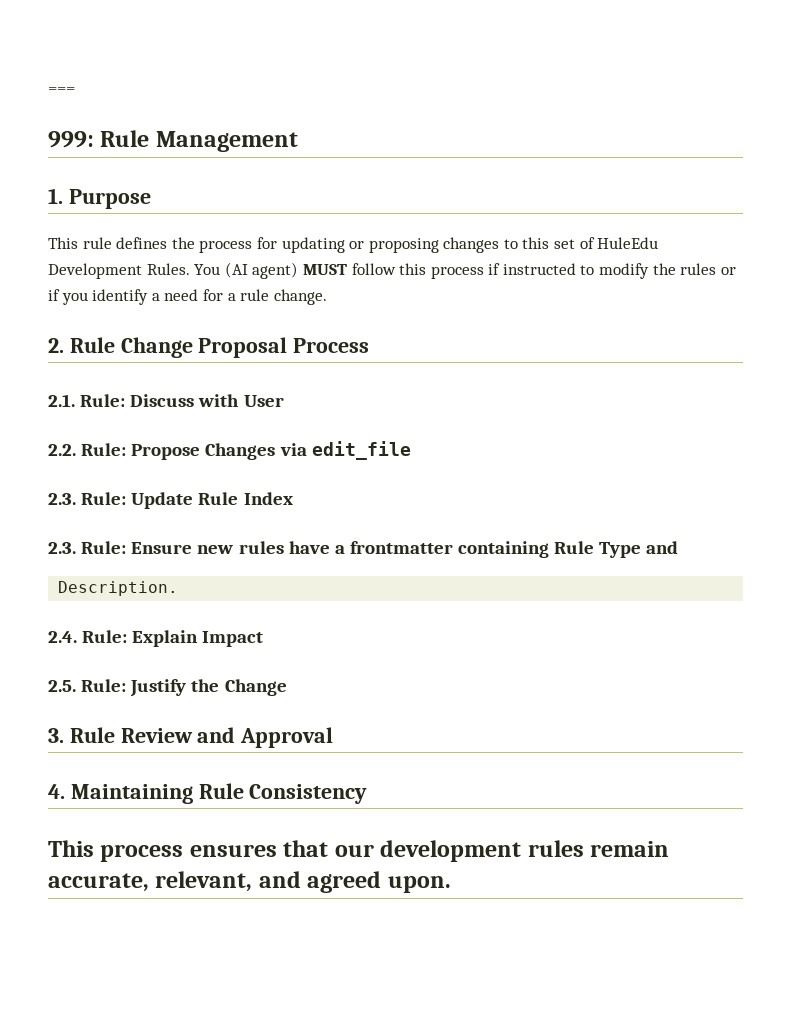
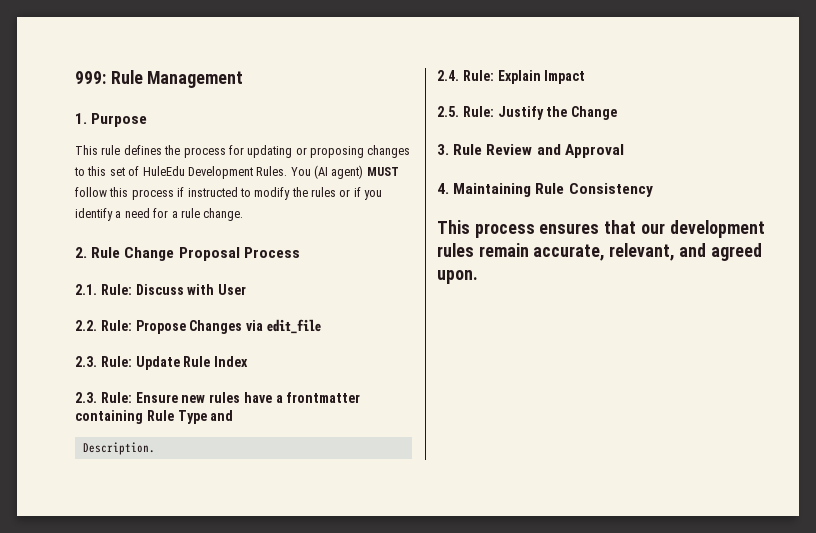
- ===

